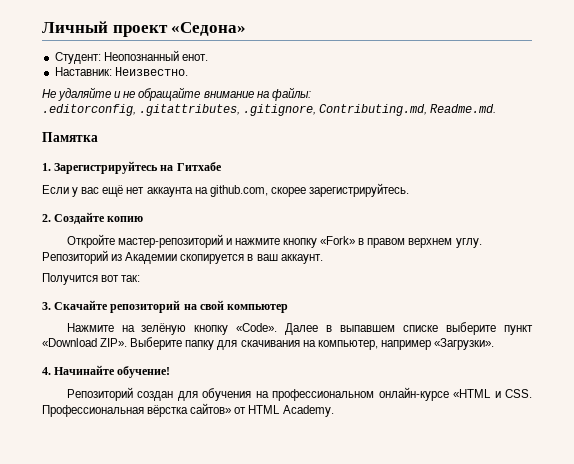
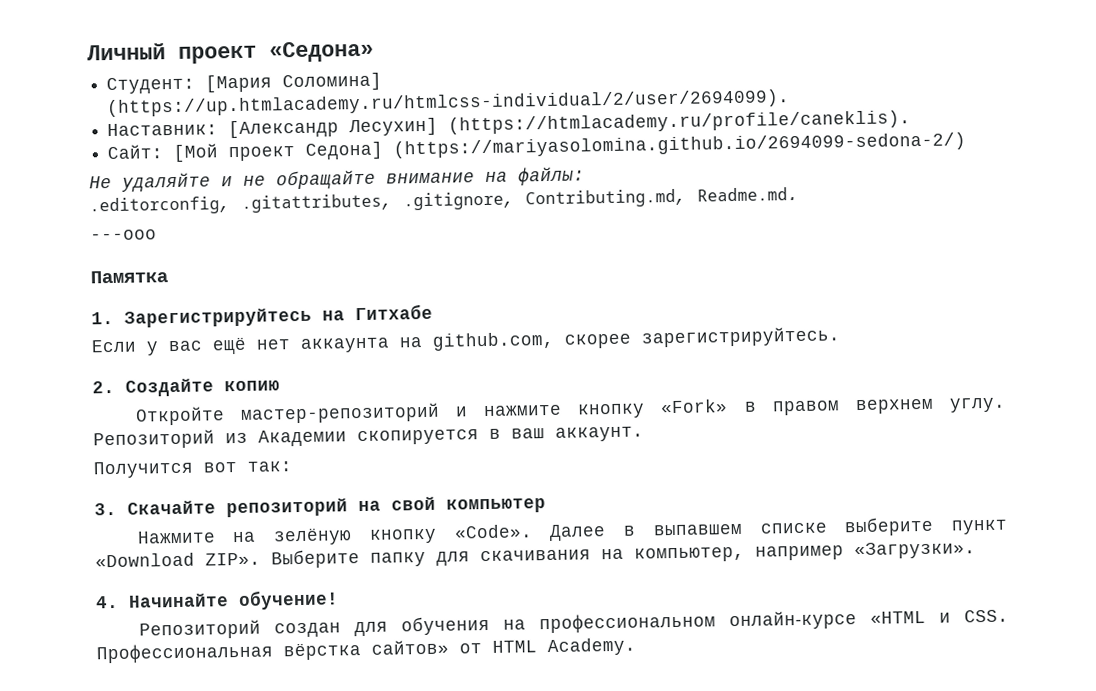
- Студент: Неопознанный енот.
- Наставник: Неизвестно.
+ Студент: [Мария Соломина] (https://up.htmlacademy.ru/htmlcss-individual/2/user/2694099).
+ Наставник: [Александр Лесухин] (https://htmlacademy.ru/profile/caneklis).
+ Сайт: [Мой проект Седона] (https://mariyasolomina.github.io/2694099-sedona-2/)
+ ---ооо

